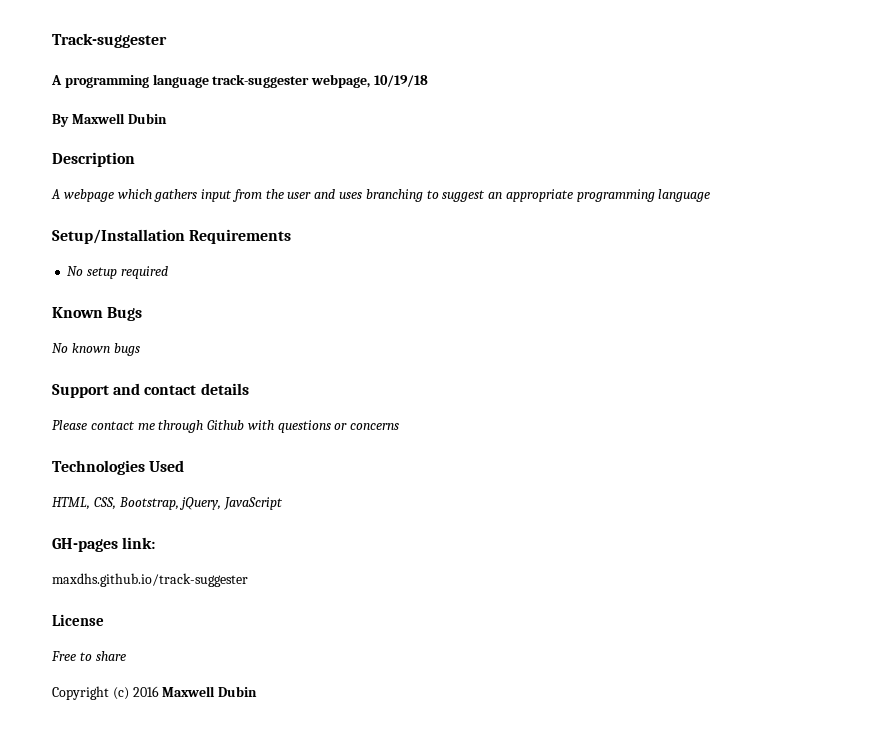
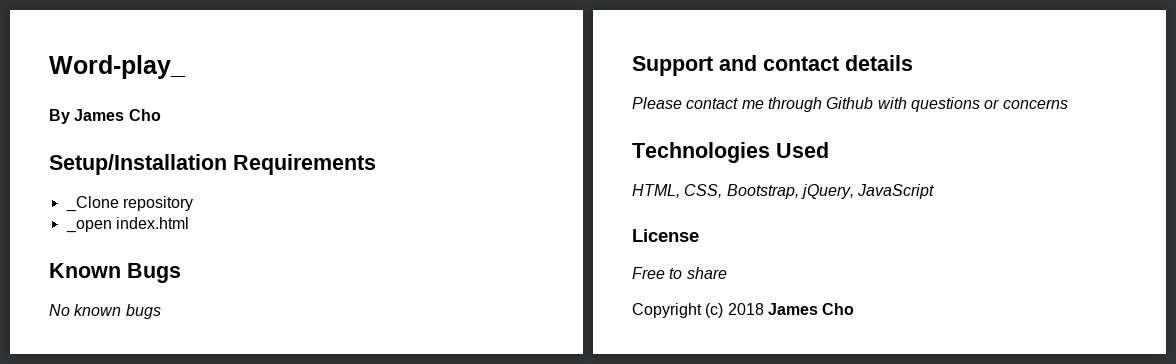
- Track-suggester
- A programming language track-suggester webpage, 10/19/18
- By Maxwell Dubin
- Description
- A webpage which gathers input from the user and uses branching to suggest an appropriate programming language
+ Word-play_
+ By James Cho
  Setup/Installation Requirements
- No setup required
+ _Clone repository
+ _open index.html
- GH-pages link:
- maxdhs.github.io/track-suggester
- Copyright (c) 2016 Maxwell Dubin
+ Copyright (c) 2018 James Cho

